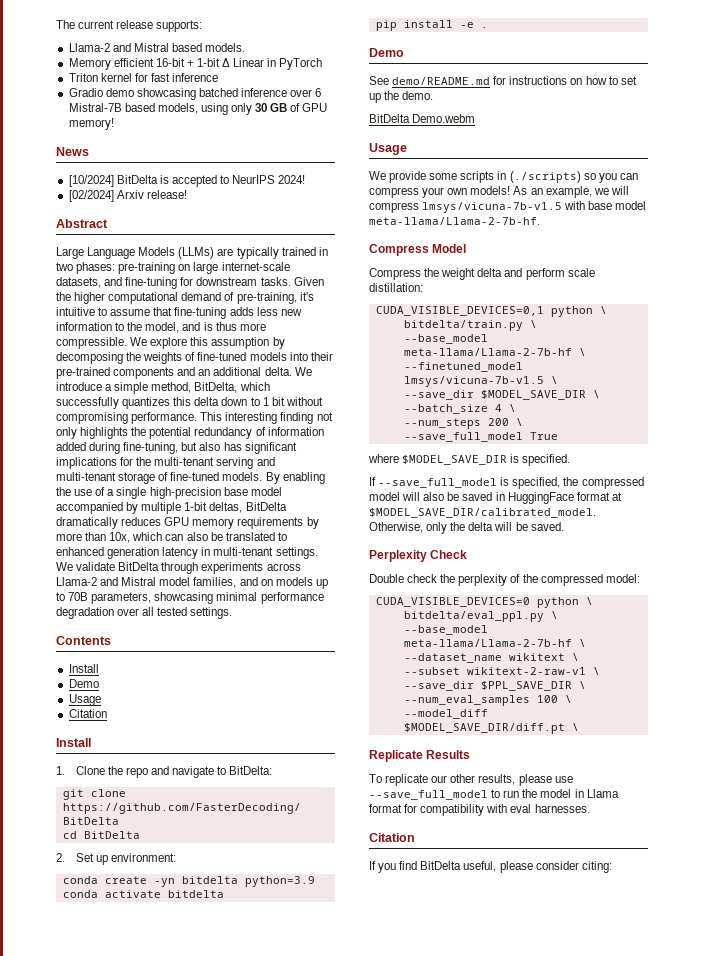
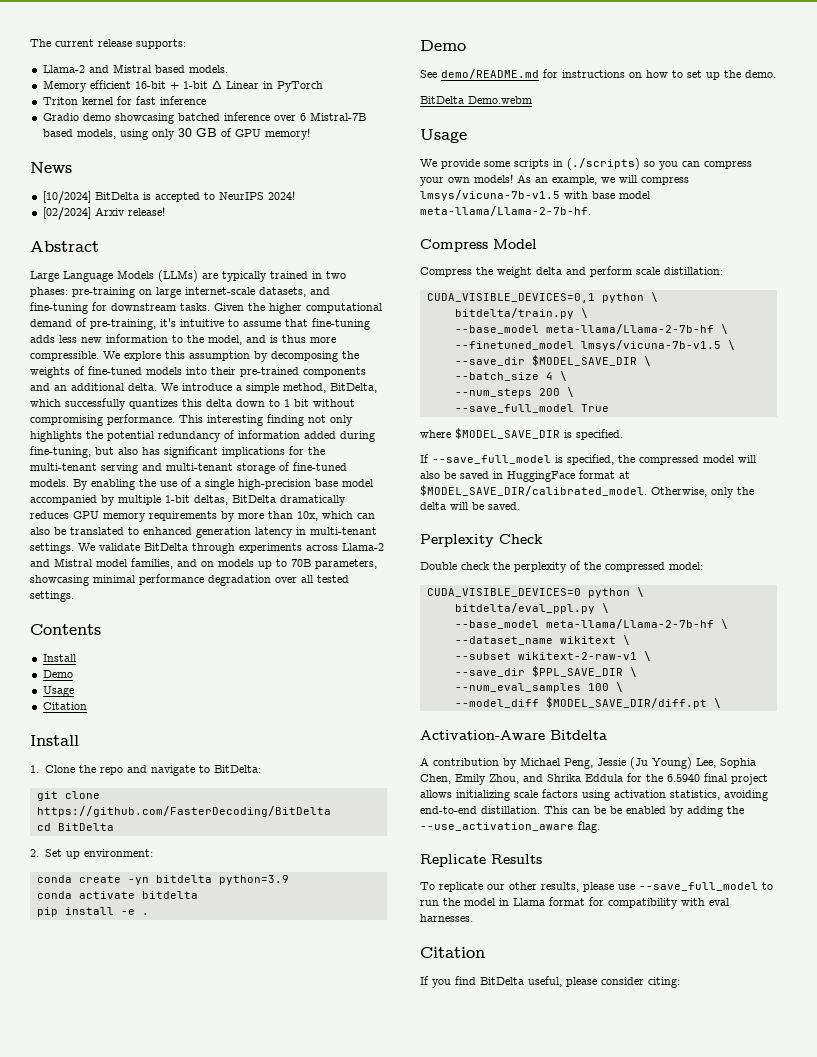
+ Activation-Aware Bitdelta
+ A contribution by Michael Peng, Jessie (Ju Young) Lee, Sophia Chen, Emily Zhou, and Shrika Eddula for the 6.5940 final project allows initializing scale factors using activation statistics, avoiding end-to-end distillation. This can be be enabled by adding the --use_activation_aware flag.

